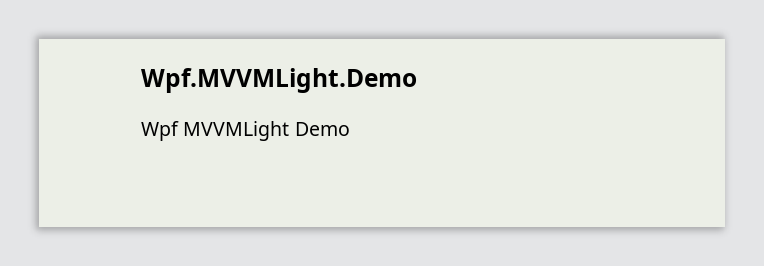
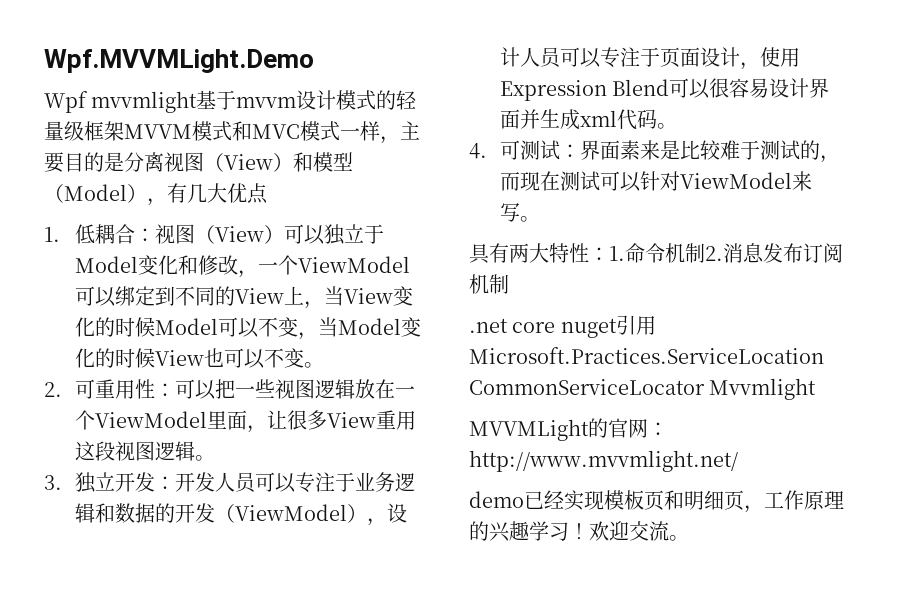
- Wpf MVVMLight Demo
+ Wpf mvvmlight基于mvvm设计模式的轻量级框架MVVM模式和MVC模式一样，主要目的是分离视图（View）和模型（Model），有几大优点
+ 1.低耦合：视图（View）可以独立于Model变化和修改，一个ViewModel可以绑定到不同的View上，当View变化的时候Model可以不变，当Model变化的时候View也可以不变。
+ 2.可重用性：可以把一些视图逻辑放在一个ViewModel里面，让很多View重用这段视图逻辑。
+ 3.独立开发：开发人员可以专注于业务逻辑和数据的开发（ViewModel），设计人员可以专注于页面设计，使用Expression Blend可以很容易设计界面并生成xml代码。
+ 4.可测试：界面素来是比较难于测试的，而现在测试可以针对ViewModel来写。
+ 具有两大特性：1.命令机制2.消息发布订阅机制
+ .net core nuget引用Microsoft.Practices.ServiceLocation CommonServiceLocator Mvvmlight
+ MVVMLight的官网：http://www.mvvmlight.net/
+ demo已经实现模板页和明细页，工作原理的兴趣学习！欢迎交流。

